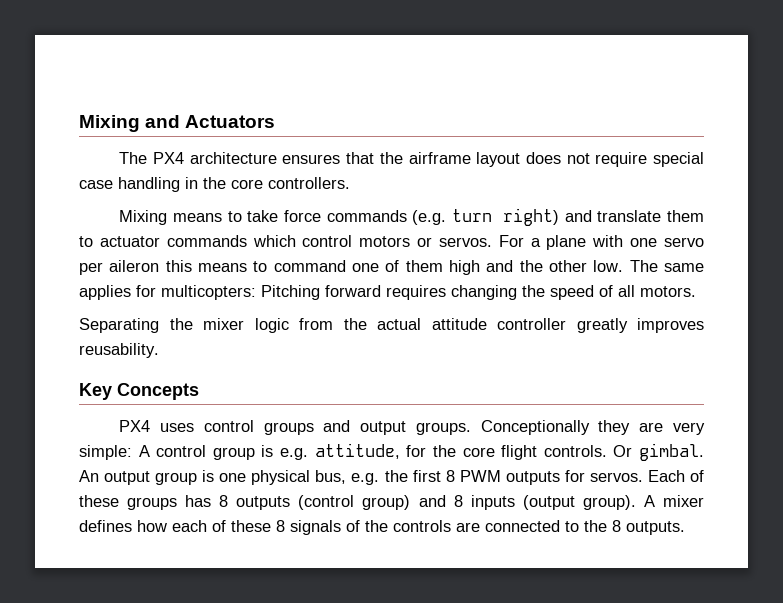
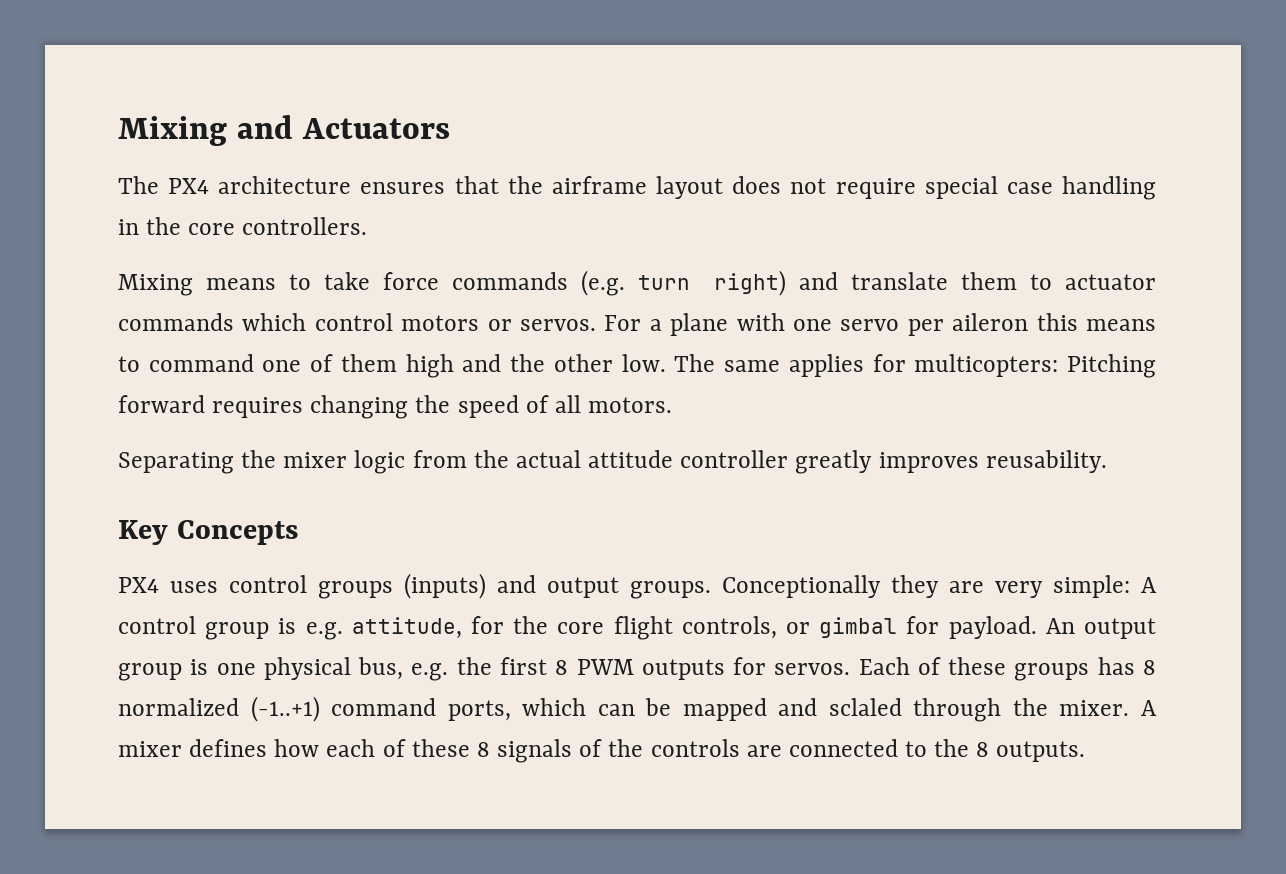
- PX4 uses control groups and output groups.
+ PX4 uses control groups (inputs) and output groups.
- Conceptionally they are very simple: A control group is e.g. attitude, for the core flight controls. Or gimbal.
+ Conceptionally they are very simple: A control group is e.g. attitude, for the core flight controls, or gimbal for payload.
- Each of these groups has 8 outputs (control group) and 8 inputs (output group).
+ Each of these groups has 8 normalized (-1..+1) command ports, which can be mapped and sclaled through the mixer.

